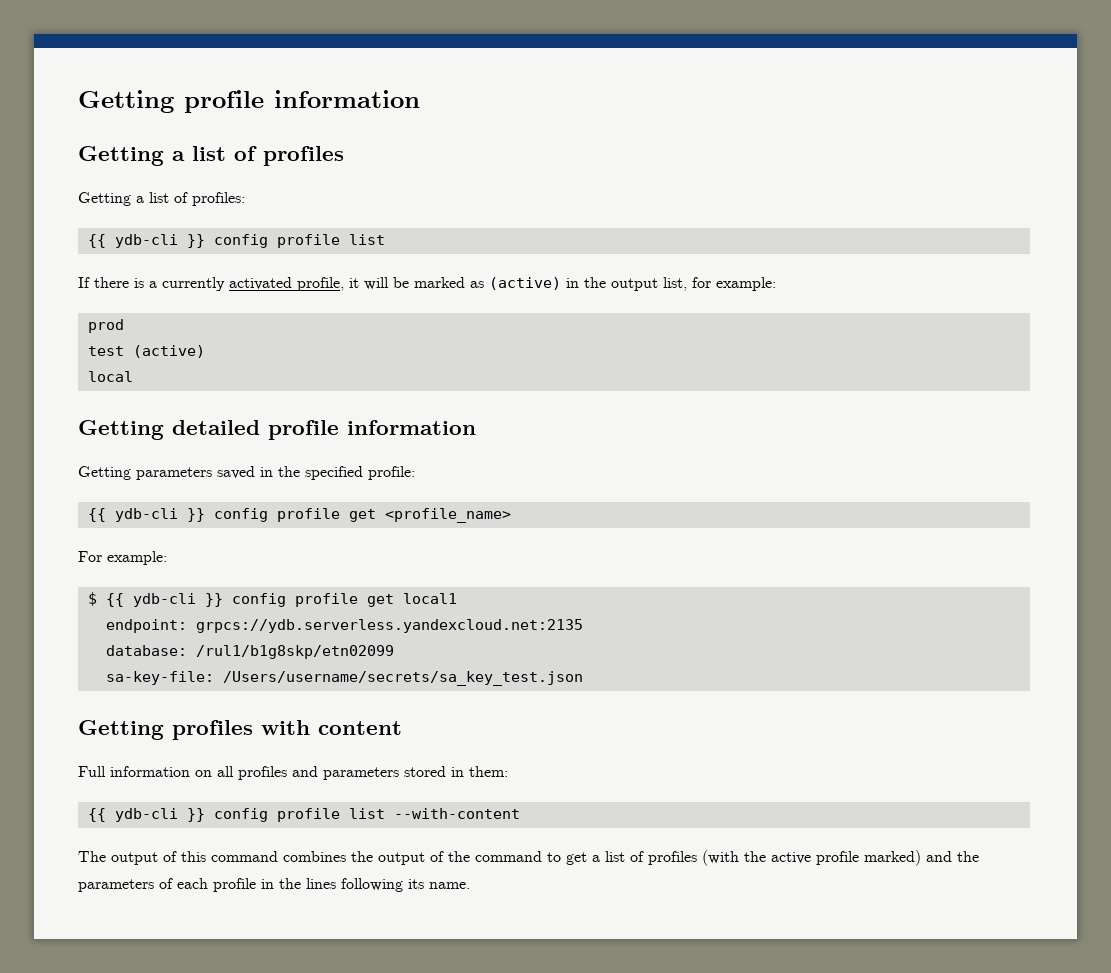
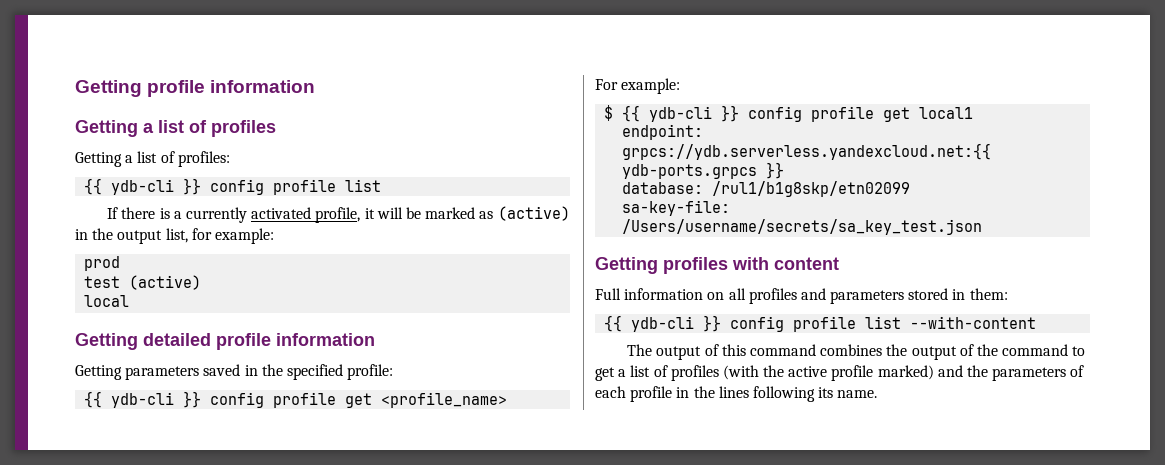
- endpoint: grpcs://ydb.serverless.yandexcloud.net:2135
+ endpoint: grpcs://ydb.serverless.yandexcloud.net:{{ ydb-ports.grpcs }}

